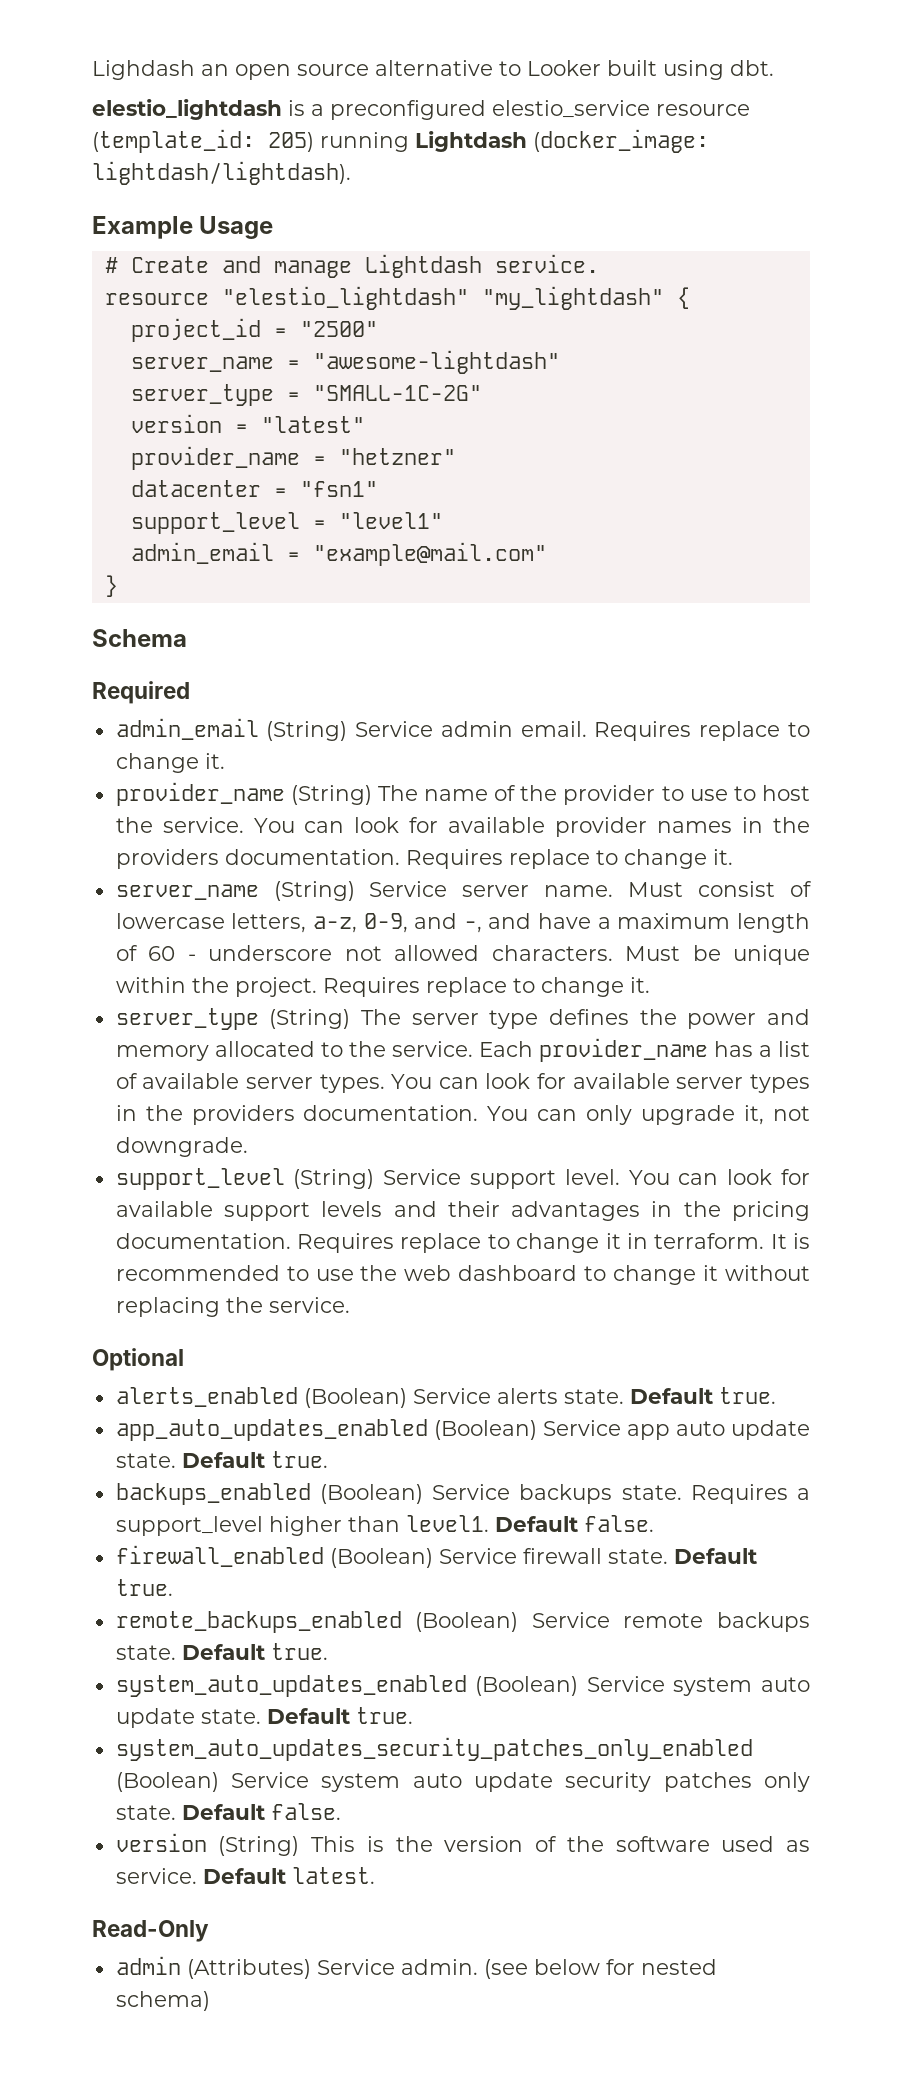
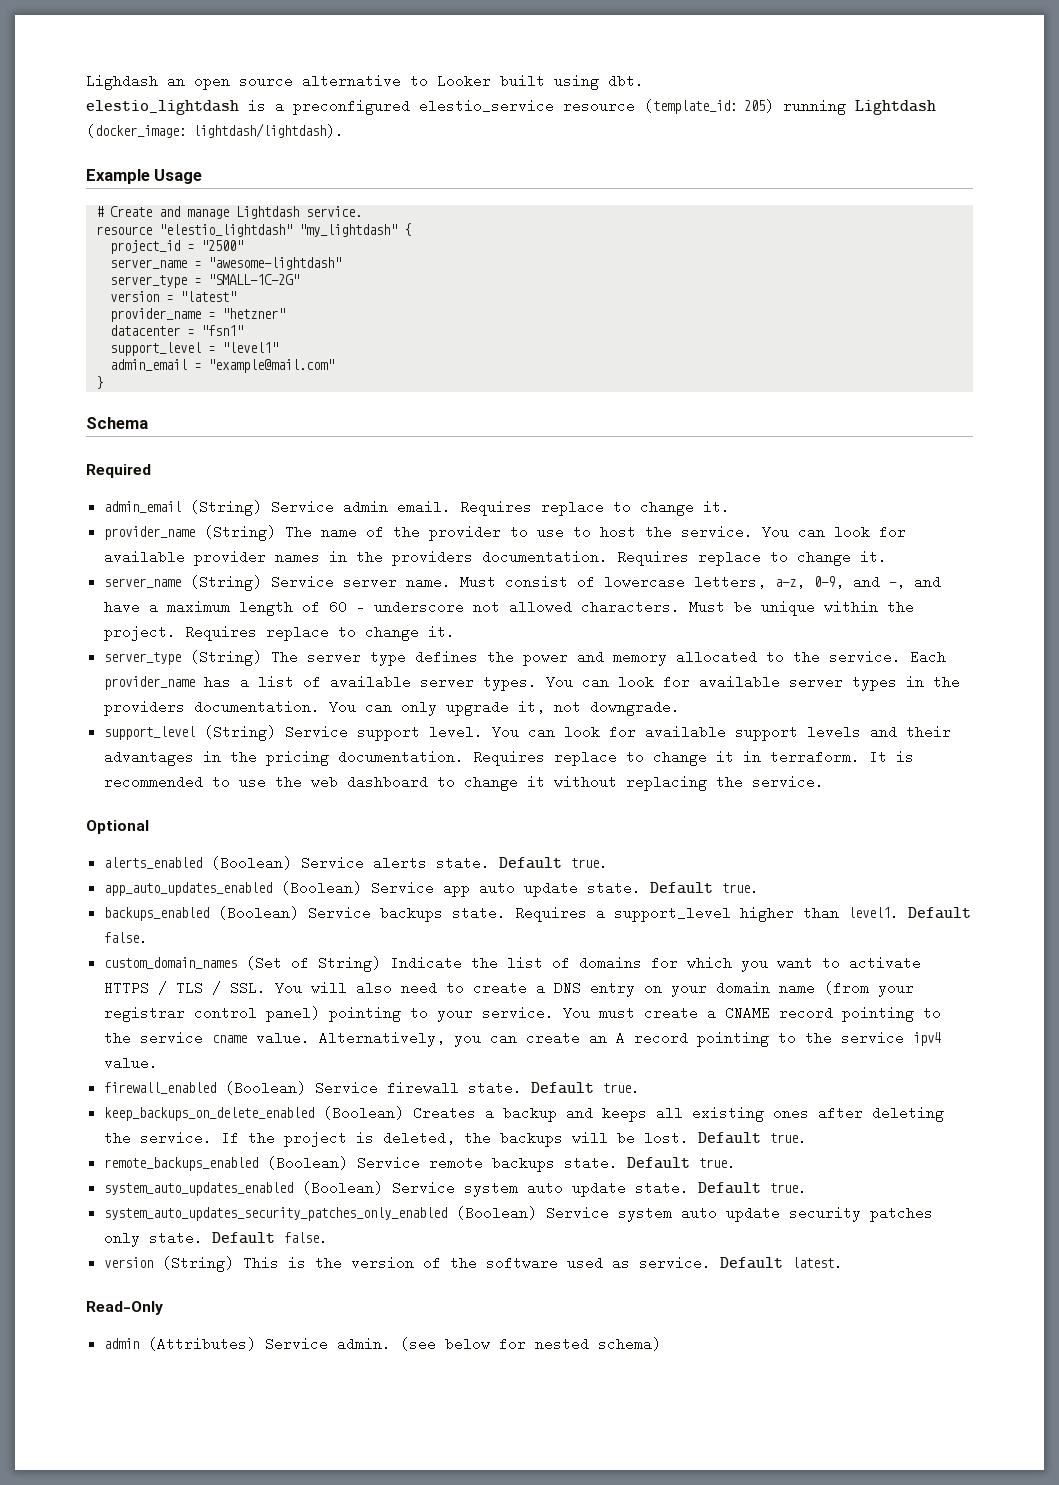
+ custom_domain_names (Set of String) Indicate the list of domains for which you want to activate HTTPS / TLS / SSL. You will also need to create a DNS entry on your domain name (from your registrar control panel) pointing to your service. You must create a CNAME record pointing to the service cname value. Alternatively, you can create an A record pointing to the service ipv4 value.
+ keep_backups_on_delete_enabled (Boolean) Creates a backup and keeps all existing ones after deleting the service. If the project is deleted, the backups will be lost. Default true.

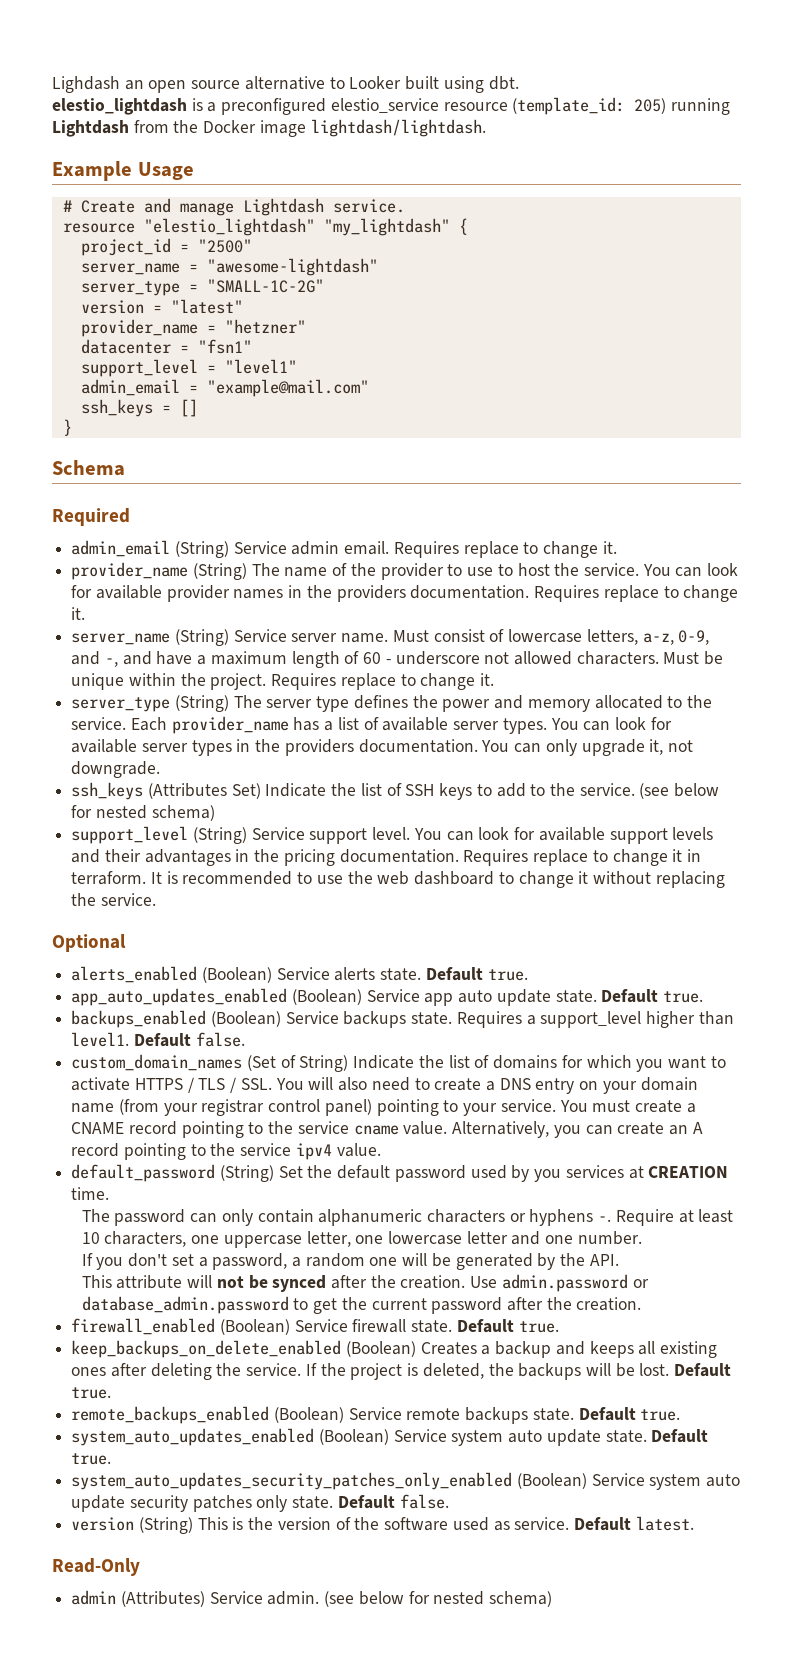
- elestio_lightdash is a preconfigured elestio_service resource (template_id: 205) running Lightdash (docker_image: lightdash/lightdash).
+ elestio_lightdash is a preconfigured elestio_service resource (template_id: 205) running Lightdash from the Docker image lightdash/lightdash.
+ ssh_keys = []
+ ssh_keys (Attributes Set) Indicate the list of SSH keys to add to the service. (see below for nested schema)
+ default_password (String) Set the default password used by you services at CREATION time.
+ The password can only contain alphanumeric characters or hyphens -. Require at least 10 characters, one uppercase letter, one lowercase letter and one number.
+ If you don't set a password, a random one will be generated by the API.
+ This attribute will not be synced after the creation. Use admin.password or database_admin.password to get the current password after the creation.

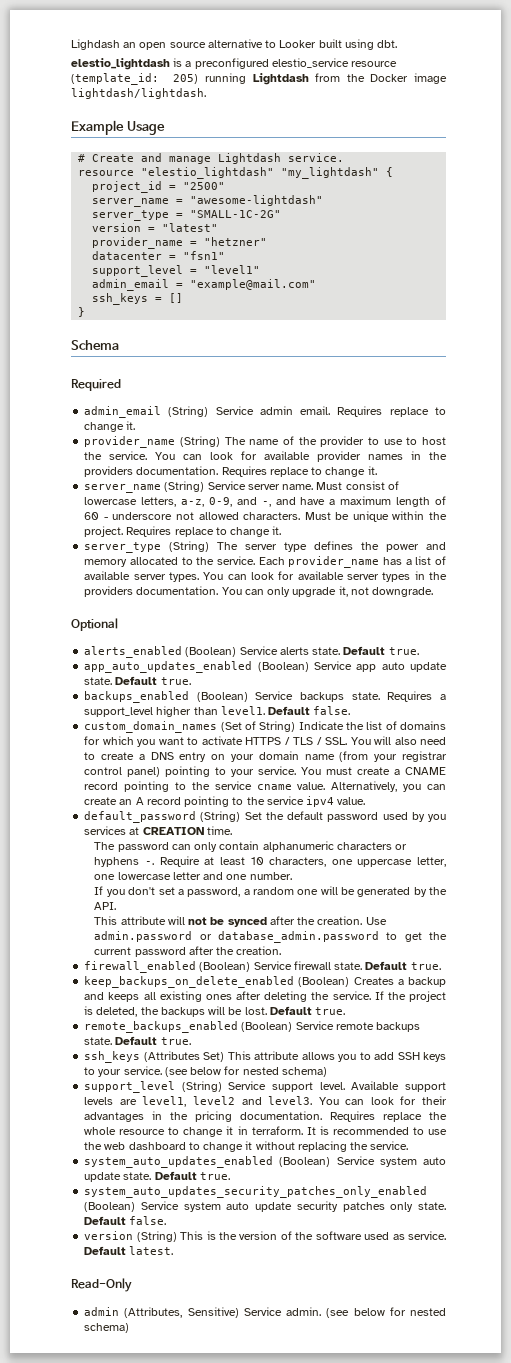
- ssh_keys (Attributes Set) Indicate the list of SSH keys to add to the service. (see below for nested schema)
- support_level (String) Service support level. You can look for available support levels and their advantages in the pricing documentation. Requires replace to change it in terraform. It is recommended to use the web dashboard to change it without replacing the service.
+ ssh_keys (Attributes Set) This attribute allows you to add SSH keys to your service. (see below for nested schema)
+ support_level (String) Service support level. Available support levels are level1, level2 and level3. You can look for their advantages in the pricing documentation. Requires replace the whole resource to change it in terraform. It is recommended to use the web dashboard to change it without replacing the service.
- admin (Attributes) Service admin.
+ admin (Attributes, Sensitive) Service admin.

